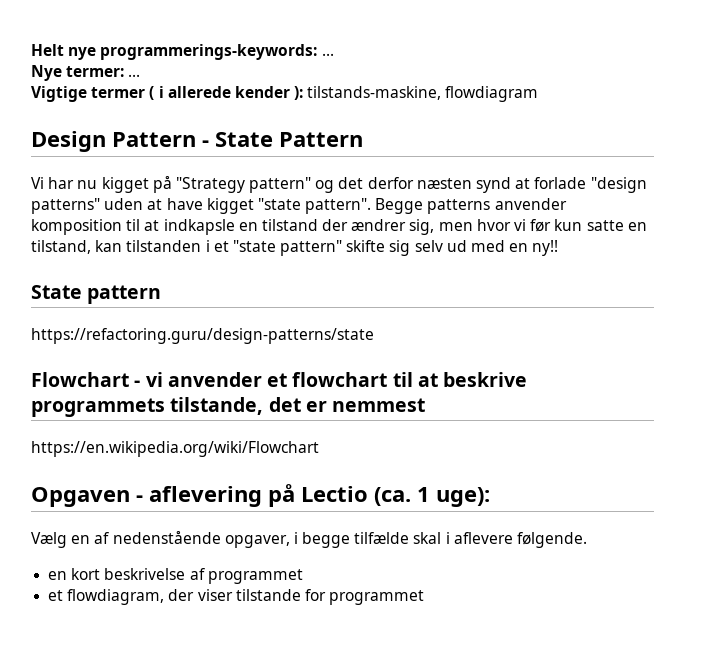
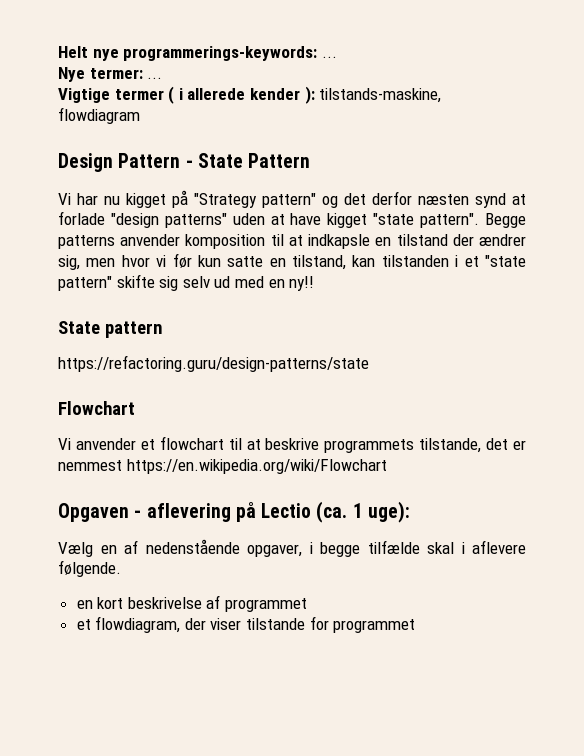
- Flowchart - vi anvender et flowchart til at beskrive programmets tilstande, det er nemmest
- https://en.wikipedia.org/wiki/Flowchart
+ Flowchart
+ Vi anvender et flowchart til at beskrive programmets tilstande, det er nemmest https://en.wikipedia.org/wiki/Flowchart

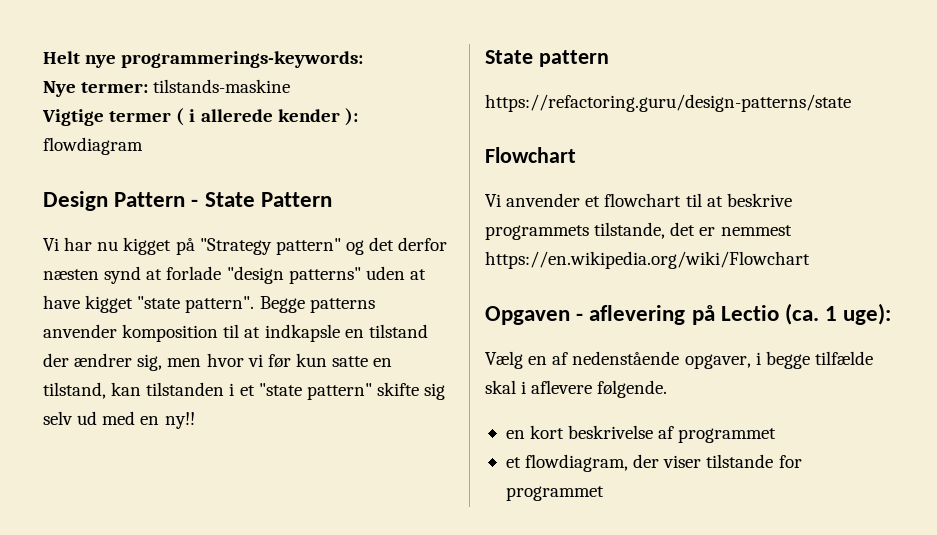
- Helt nye programmerings-keywords: ...
+ Helt nye programmerings-keywords:
- Nye termer: ...
+ Nye termer: tilstands-maskine
- Vigtige termer ( i allerede kender ): tilstands-maskine, flowdiagram
+ Vigtige termer ( i allerede kender ): flowdiagram

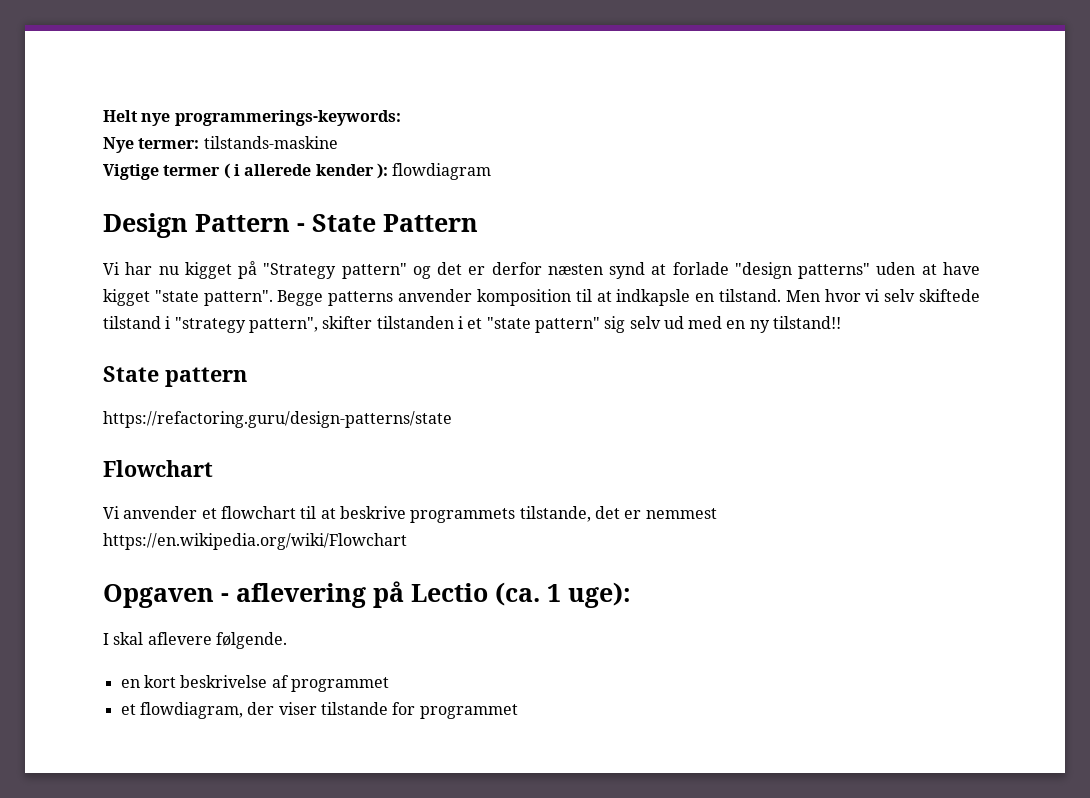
- Vi har nu kigget på "Strategy pattern" og det derfor næsten synd at forlade "design patterns" uden at have kigget "state pattern".
+ Vi har nu kigget på "Strategy pattern" og det er derfor næsten synd at forlade "design patterns" uden at have kigget "state pattern".
- Begge patterns anvender komposition til at indkapsle en tilstand der ændrer sig, men hvor vi før kun satte en tilstand, kan tilstanden i et "state pattern" skifte sig selv ud med en ny!!
+ Begge patterns anvender komposition til at indkapsle en tilstand. Men hvor vi selv skiftede tilstand i "strategy pattern", skifter tilstanden i et "state pattern" sig selv ud med en ny tilstand!!
- Vælg en af nedenstående opgaver, i begge tilfælde skal i aflevere følgende.
+ I skal aflevere følgende.

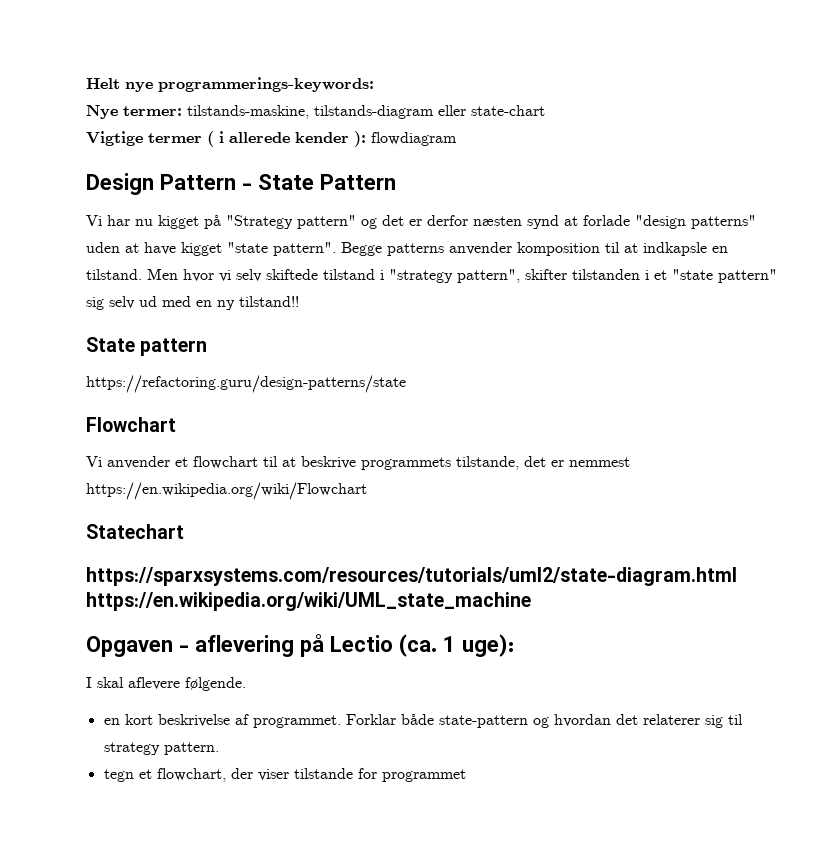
- Nye termer: tilstands-maskine
+ Nye termer: tilstands-maskine, tilstands-diagram eller state-chart
+ Statechart
+ https://sparxsystems.com/resources/tutorials/uml2/state-diagram.html https://en.wikipedia.org/wiki/UML_state_machine
- en kort beskrivelse af programmet
- et flowdiagram, der viser tilstande for programmet
+ en kort beskrivelse af programmet. Forklar både state-pattern og hvordan det relaterer sig til strategy pattern.
+ tegn et flowchart, der viser tilstande for programmet

